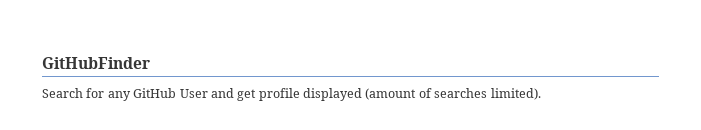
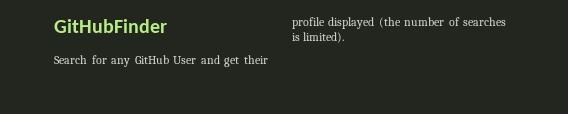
- Search for any GitHub User and get profile displayed (amount of searches limited).
+ Search for any GitHub User and get their profile displayed (the number of searches is limited).

